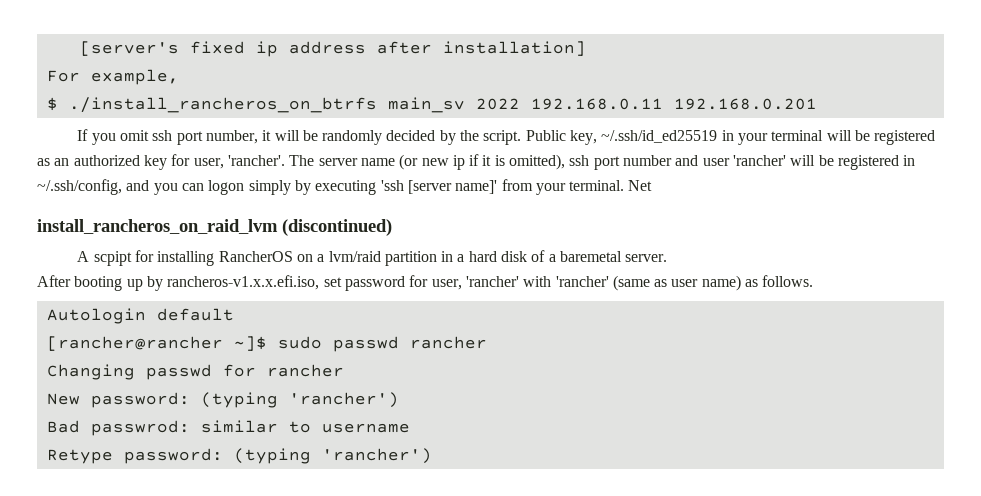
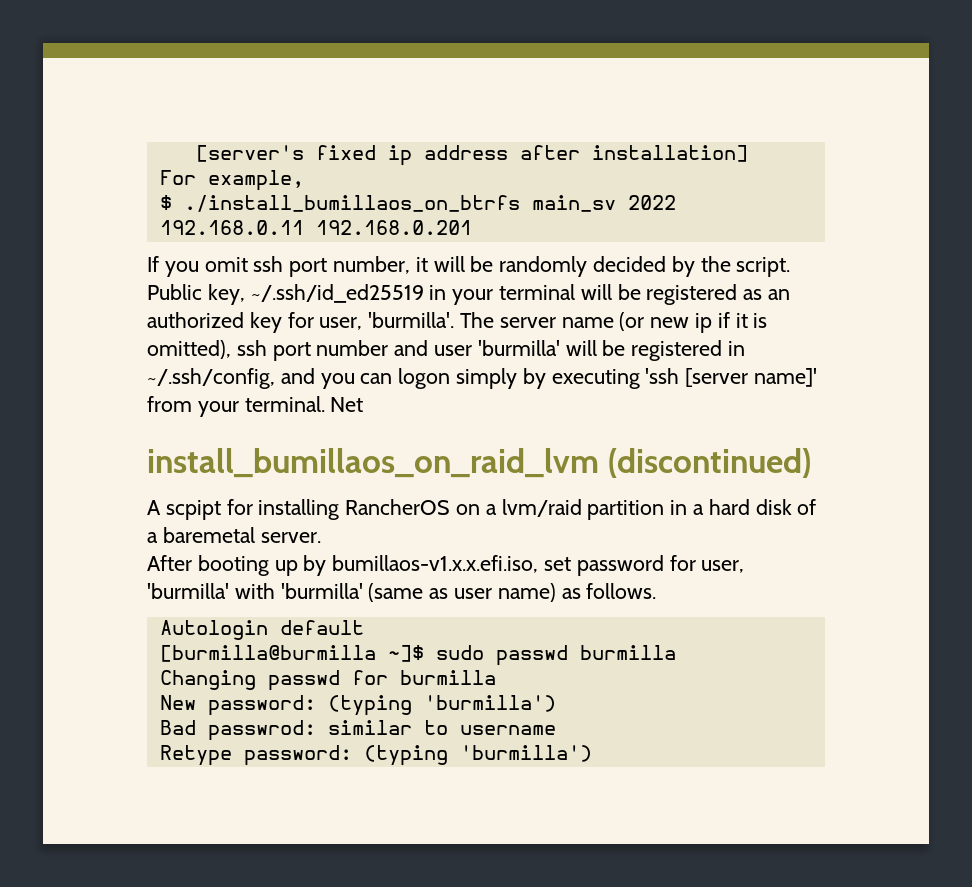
- $ ./install_rancheros_on_btrfs main_sv 2022 192.168.0.11 192.168.0.201
+ $ ./install_bumillaos_on_btrfs main_sv 2022 192.168.0.11 192.168.0.201
- Public key, ~/.ssh/id_ed25519 in your terminal will be registered as an authorized key for user, 'rancher'.
+ Public key, ~/.ssh/id_ed25519 in your terminal will be registered as an authorized key for user, 'burmilla'.
- The server name (or new ip if it is omitted), ssh port number and user 'rancher' will be registered in ~/.ssh/config, and you can logon simply by executing 'ssh [server name]' from your terminal.
+ The server name (or new ip if it is omitted), ssh port number and user 'burmilla' will be registered in ~/.ssh/config, and you can logon simply by executing 'ssh [server name]' from your terminal.
- install_rancheros_on_raid_lvm (discontinued)
+ install_bumillaos_on_raid_lvm (discontinued)
- After booting up by rancheros-v1.x.x.efi.iso, set password for user, 'rancher' with 'rancher' (same as user name) as follows.
+ After booting up by bumillaos-v1.x.x.efi.iso, set password for user, 'burmilla' with 'burmilla' (same as user name) as follows.
- [rancher@rancher ~]$ sudo passwd rancher
+ [burmilla@burmilla ~]$ sudo passwd burmilla
- Changing passwd for rancher
+ Changing passwd for burmilla
- New password: (typing 'rancher')
+ New password: (typing 'burmilla')
- Retype password: (typing 'rancher')
+ Retype password: (typing 'burmilla')

